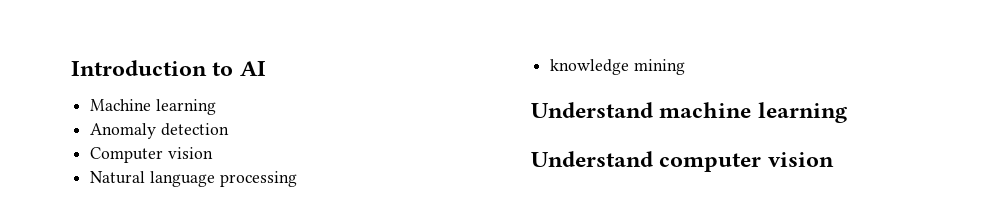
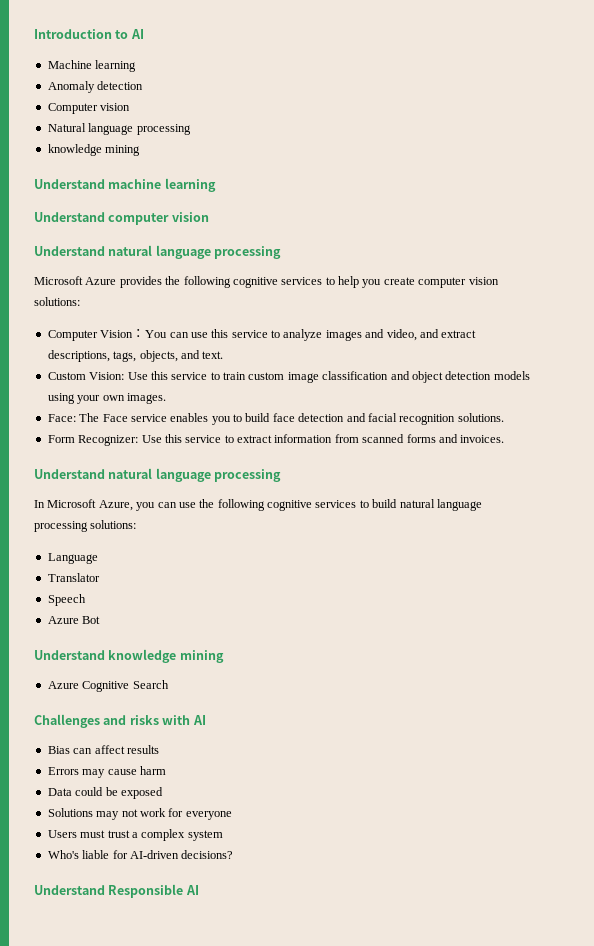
  Understand computer vision
+ Understand natural language processing
+ Microsoft Azure provides the following cognitive services to help you create computer vision solutions:
+ Computer Vision：You can use this service to analyze images and video, and extract descriptions, tags, objects, and text.
+ Custom Vision: Use this service to train custom image classification and object detection models using your own images.
+ Face: The Face service enables you to build face detection and facial recognition solutions.
+ Form Recognizer: Use this service to extract information from scanned forms and invoices.
+ Understand natural language processing
+ In Microsoft Azure, you can use the following cognitive services to build natural language processing solutions:
+ Language
+ Translator
+ Speech
+ Azure Bot
+ Understand knowledge mining
+ Azure Cognitive Search
+ Challenges and risks with AI
+ Bias can affect results
+ Errors may cause harm
+ Data could be exposed
+ Solutions may not work for everyone
+ Users must trust a complex system
+ Who's liable for AI-driven decisions?
+ Understand Responsible AI

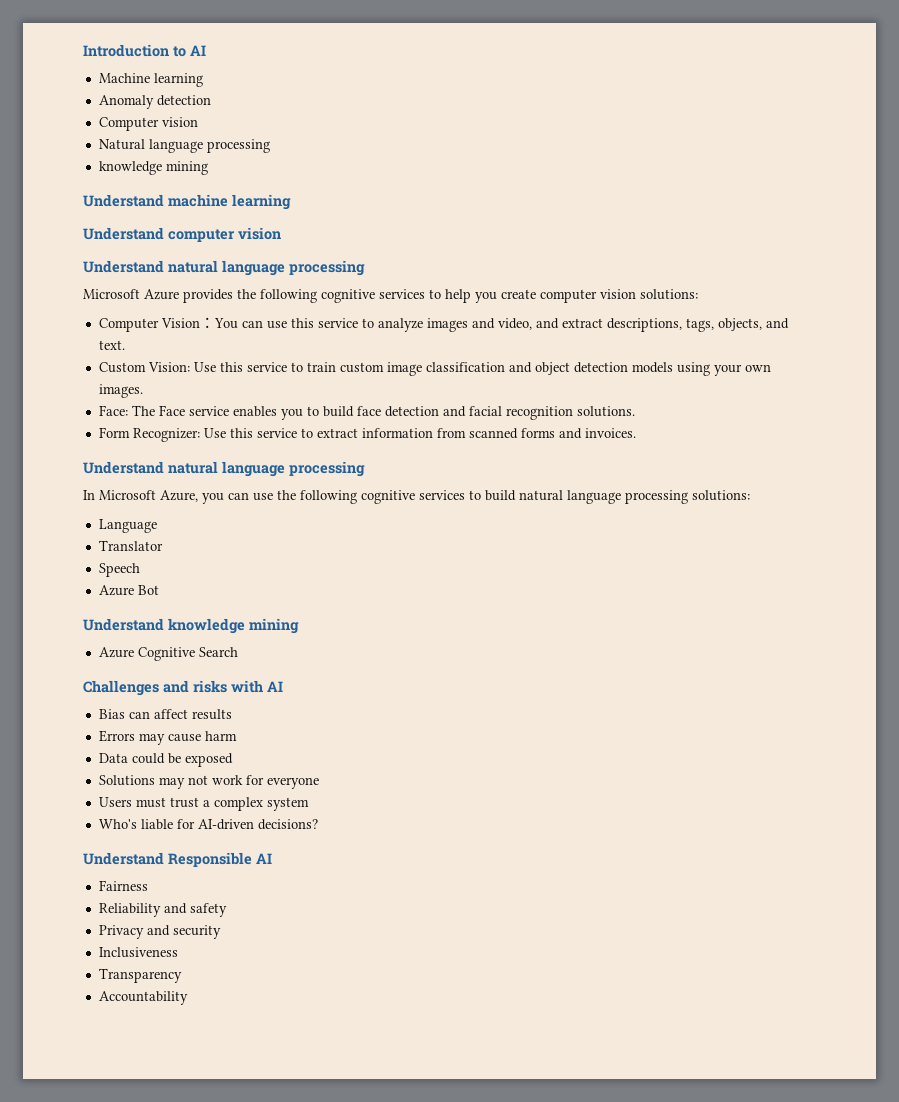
+ Fairness
+ Reliability and safety
+ Privacy and security
+ Inclusiveness
+ Transparency
+ Accountability

